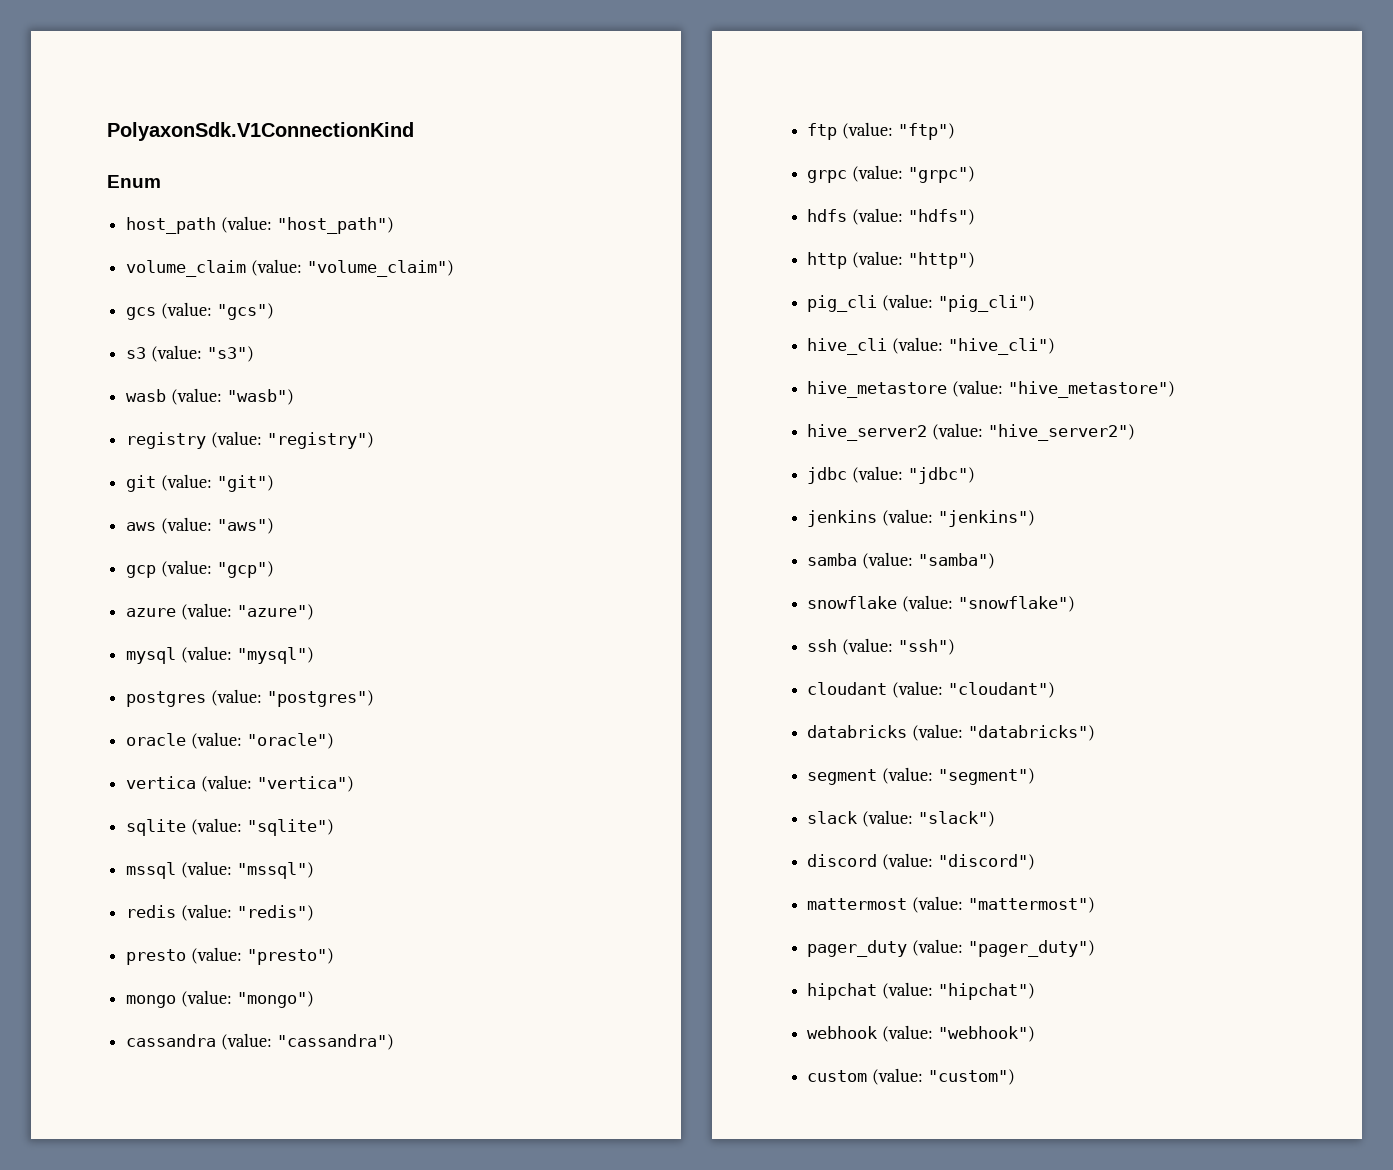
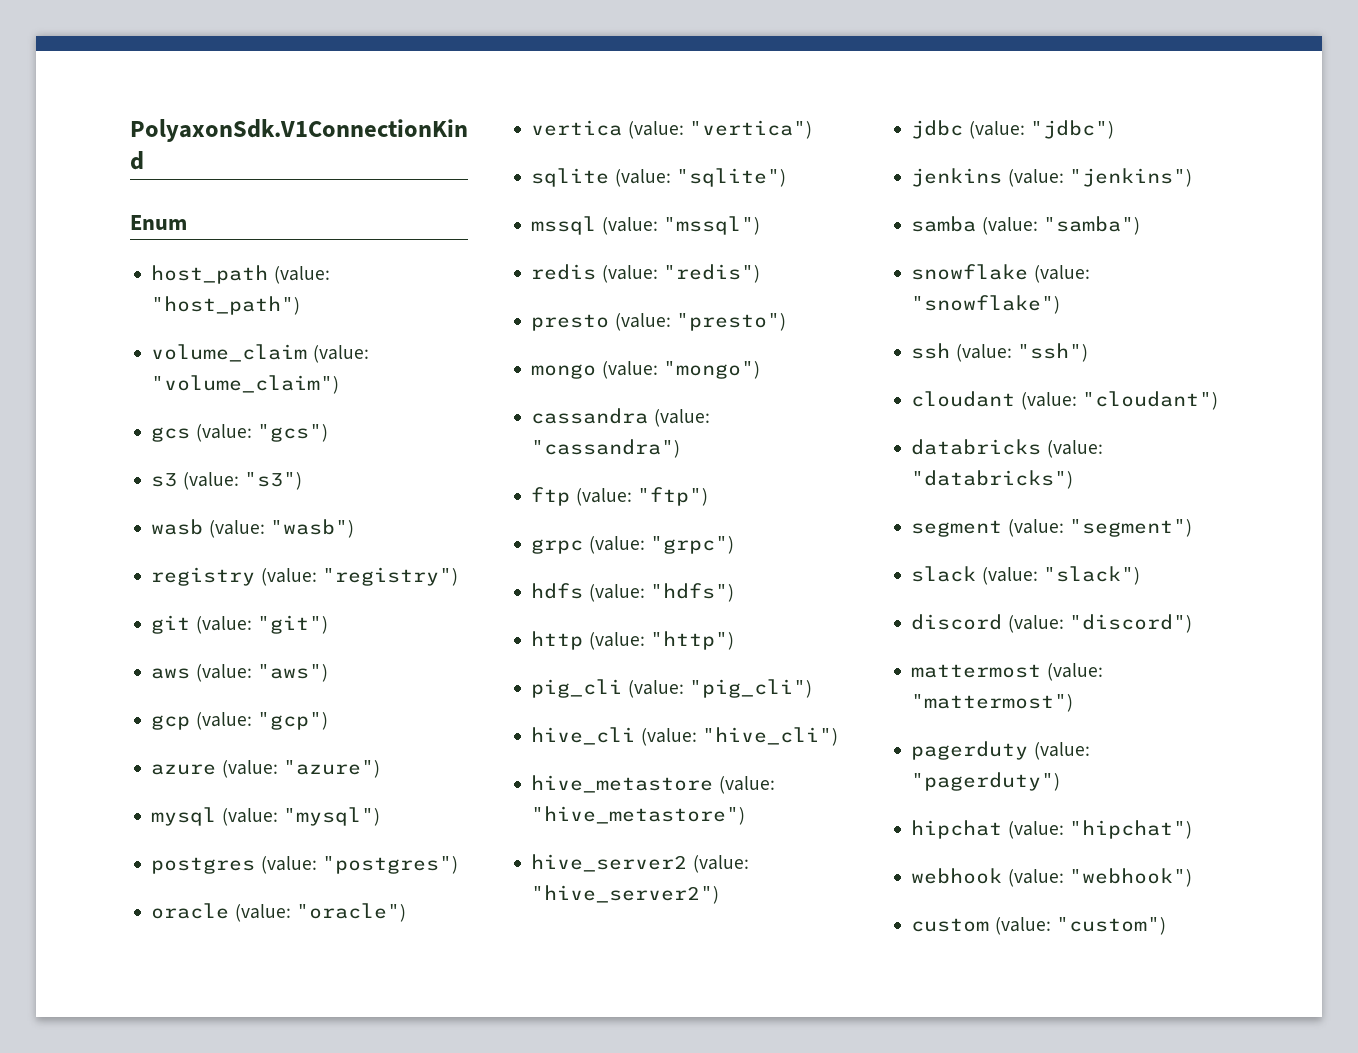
- pager_duty (value: "pager_duty")
+ pagerduty (value: "pagerduty")

